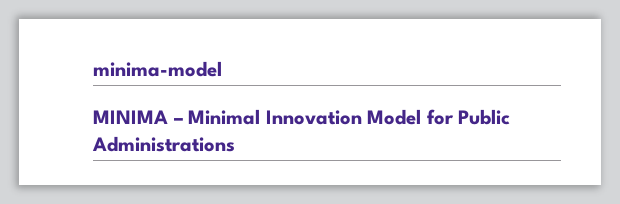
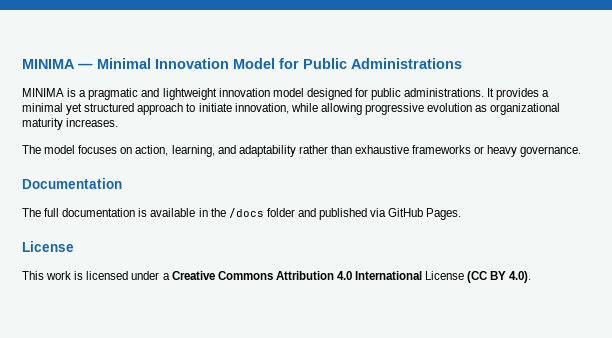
- minima-model
- MINIMA – Minimal Innovation Model for Public Administrations
+ MINIMA — Minimal Innovation Model for Public Administrations
+ MINIMA is a pragmatic and lightweight innovation model designed for public administrations. It provides a minimal yet structured approach to initiate innovation, while allowing progressive evolution as organizational maturity increases.
+ The model focuses on action, learning, and adaptability rather than exhaustive frameworks or heavy governance.
+ Documentation
+ The full documentation is available in the /docs folder and published via GitHub Pages.
+ License
+ This work is licensed under a Creative Commons Attribution 4.0 International License (CC BY 4.0).

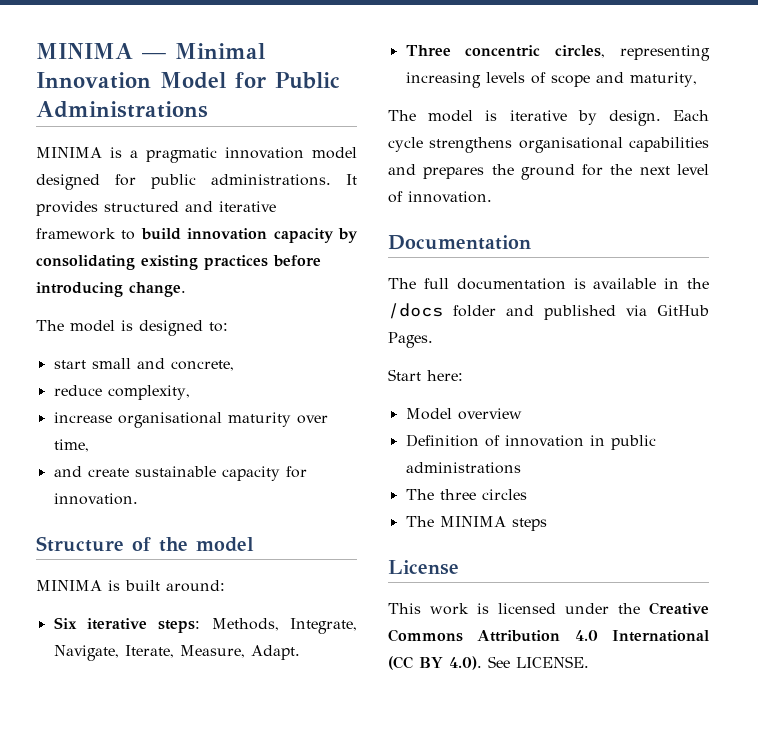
- MINIMA is a pragmatic and lightweight innovation model designed for public administrations.
+ MINIMA is a pragmatic innovation model designed for public administrations.
- It provides a minimal yet structured approach to initiate innovation, while allowing progressive evolution as organizational maturity increases.
- The model focuses on action, learning, and adaptability rather than exhaustive frameworks or heavy governance.
+ It provides structured and iterative framework to build innovation capacity by consolidating existing practices before introducing change.
+ The model is designed to:
+ start small and concrete,
+ reduce complexity,
+ increase organisational maturity over time,
+ and create sustainable capacity for innovation.
+ Structure of the model
+ MINIMA is built around:
+ Six iterative steps: Methods, Integrate, Navigate, Iterate, Measure, Adapt.
+ Three concentric circles, representing increasing levels of scope and maturity,
+ The model is iterative by design. Each cycle strengthens organisational capabilities and prepares the ground for the next level of innovation.
+ Start here:
+ Model overview
+ Definition of innovation in public administrations
+ The three circles
+ The MINIMA steps
- This work is licensed under a Creative Commons Attribution 4.0 International License (CC BY 4.0).
+ This work is licensed under the Creative Commons Attribution 4.0 International (CC BY 4.0). See LICENSE.

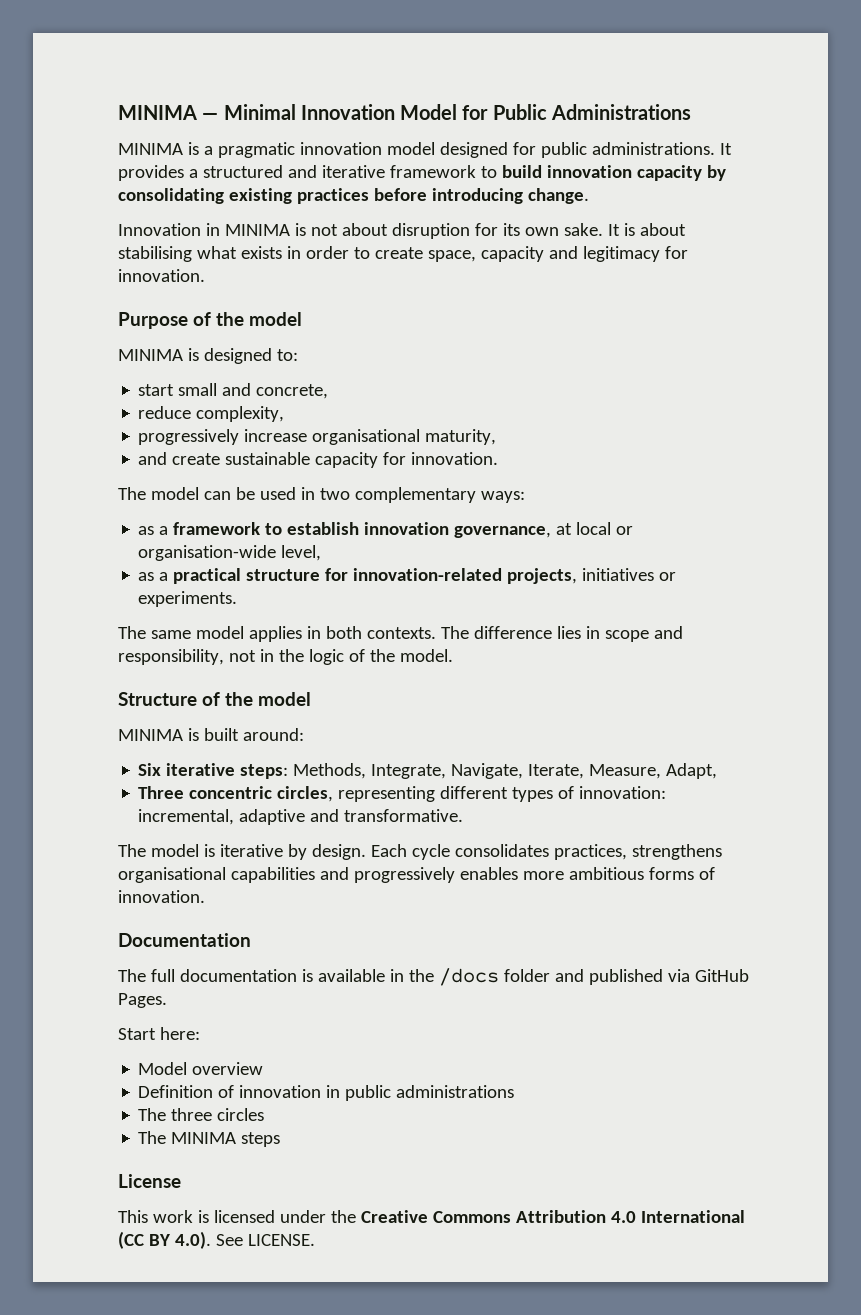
- It provides structured and iterative framework to build innovation capacity by consolidating existing practices before introducing change.
+ It provides a structured and iterative framework to build innovation capacity by consolidating existing practices before introducing change.
- The model is designed to:
+ Innovation in MINIMA is not about disruption for its own sake. It is about stabilising what exists in order to create space, capacity and legitimacy for innovation.
+ Purpose of the model
+ MINIMA is designed to:
- increase organisational maturity over time,
+ progressively increase organisational maturity,
+ The model can be used in two complementary ways:
+ as a framework to establish innovation governance, at local or organisation-wide level,
+ as a practical structure for innovation-related projects, initiatives or experiments.
+ The same model applies in both contexts. The difference lies in scope and responsibility, not in the logic of the model.
- Six iterative steps: Methods, Integrate, Navigate, Iterate, Measure, Adapt.
+ Six iterative steps: Methods, Integrate, Navigate, Iterate, Measure, Adapt,
- Three concentric circles, representing increasing levels of scope and maturity,
+ Three concentric circles, representing different types of innovation: incremental, adaptive and transformative.
- Each cycle strengthens organisational capabilities and prepares the ground for the next level of innovation.
+ Each cycle consolidates practices, strengthens organisational capabilities and progressively enables more ambitious forms of innovation.

